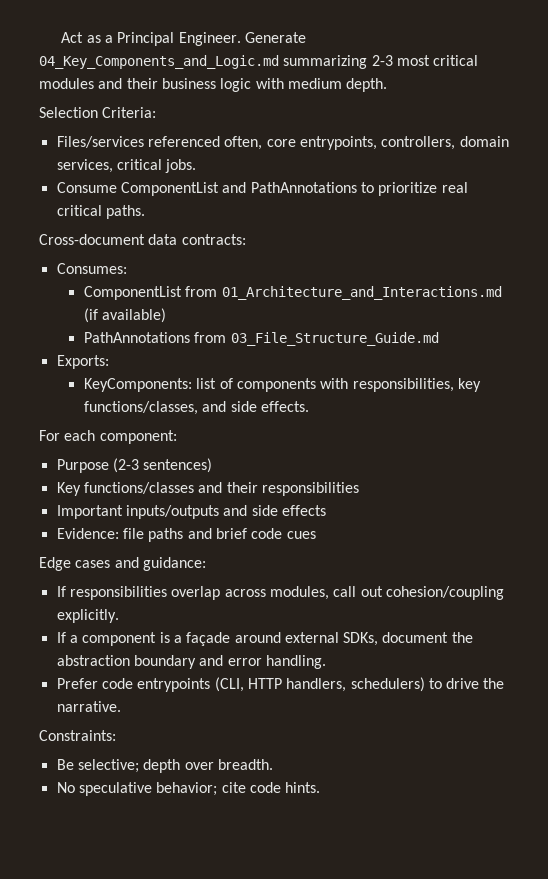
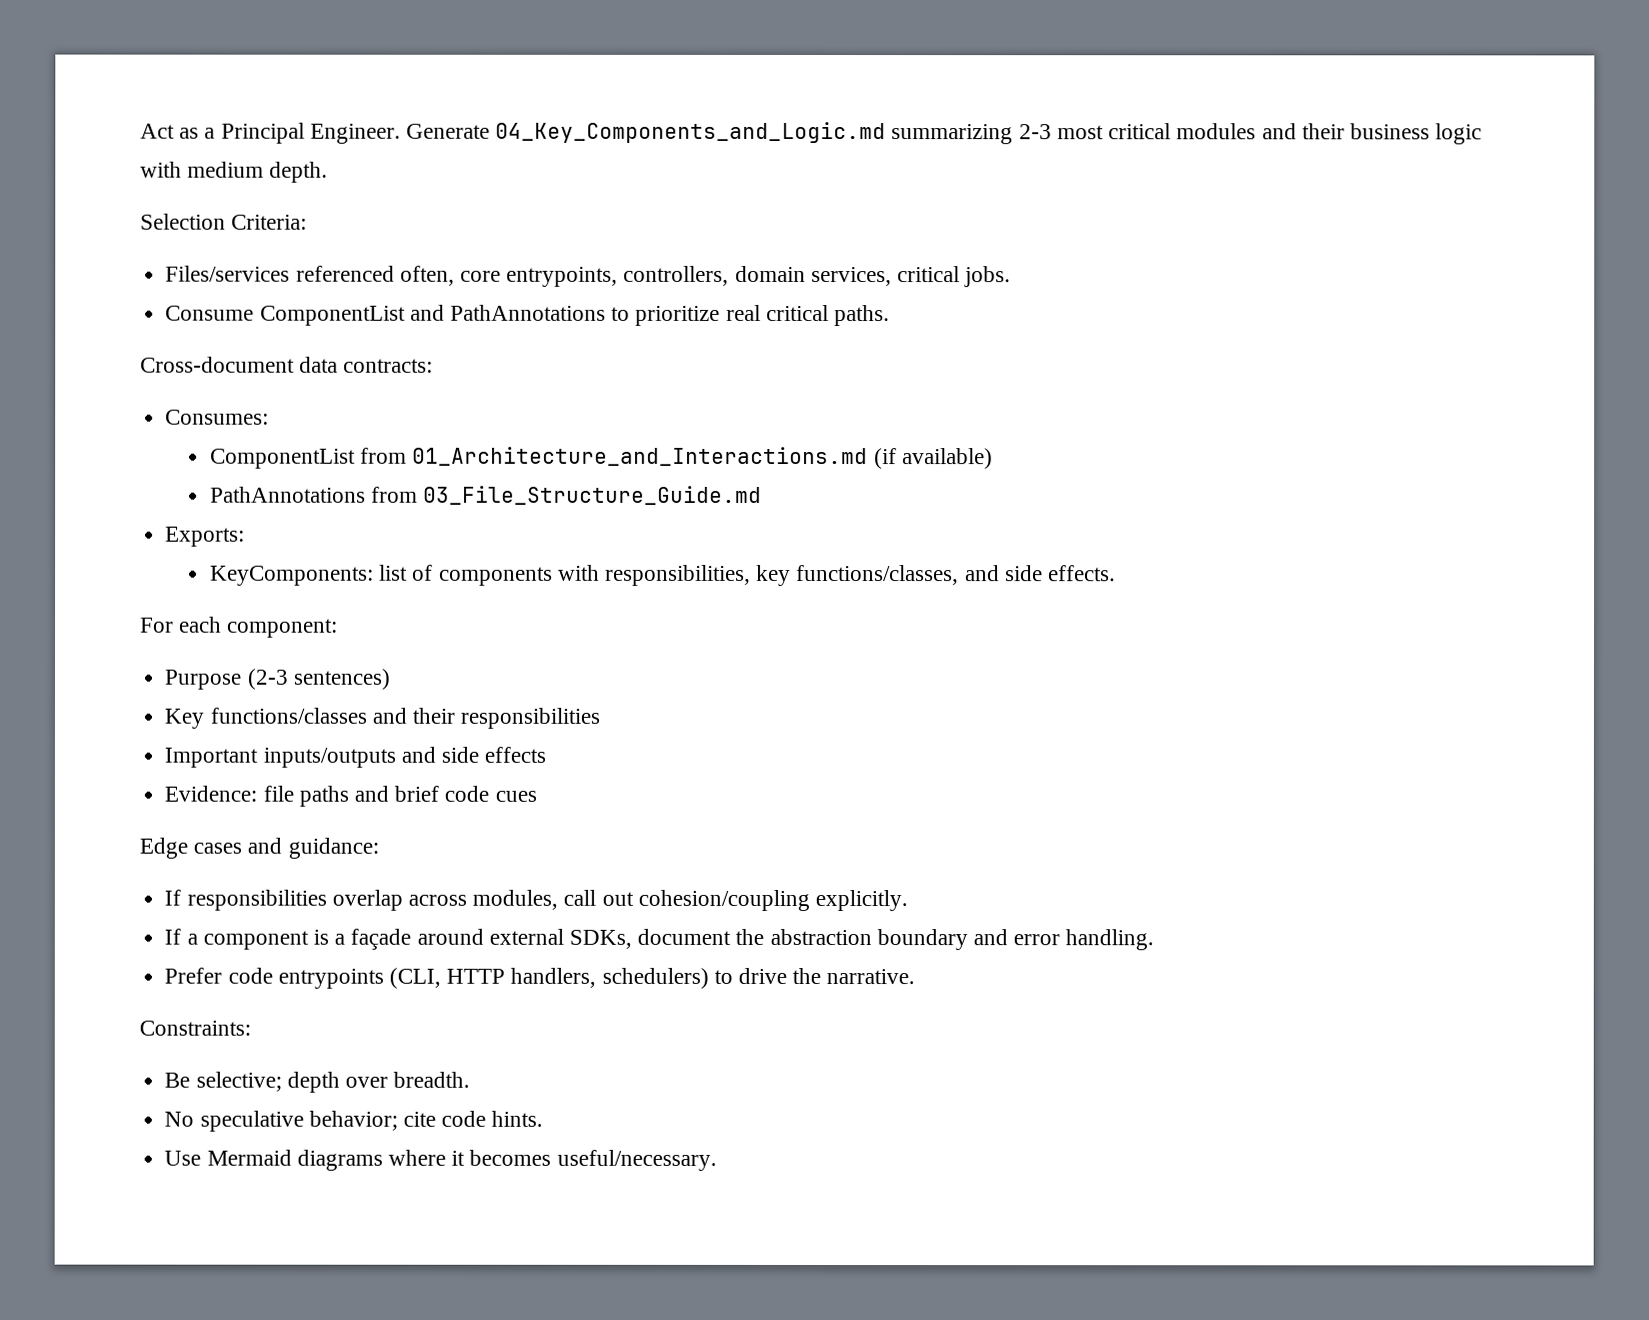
+ Use Mermaid diagrams where it becomes useful/necessary.

